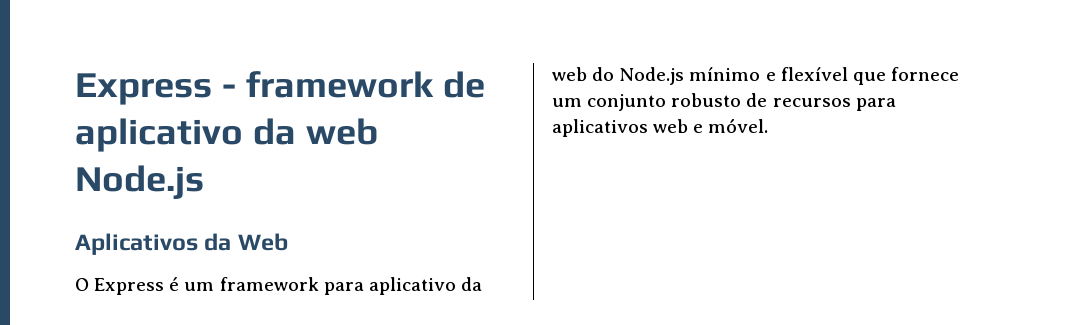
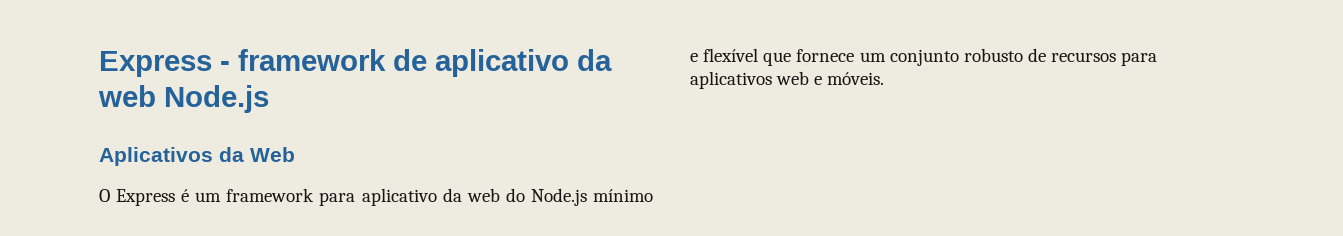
- O Express é um framework para aplicativo da web do Node.js mínimo e flexível que fornece um conjunto robusto de recursos para aplicativos web e móvel.
+ O Express é um framework para aplicativo da web do Node.js mínimo e flexível que fornece um conjunto robusto de recursos para aplicativos web e móveis.

